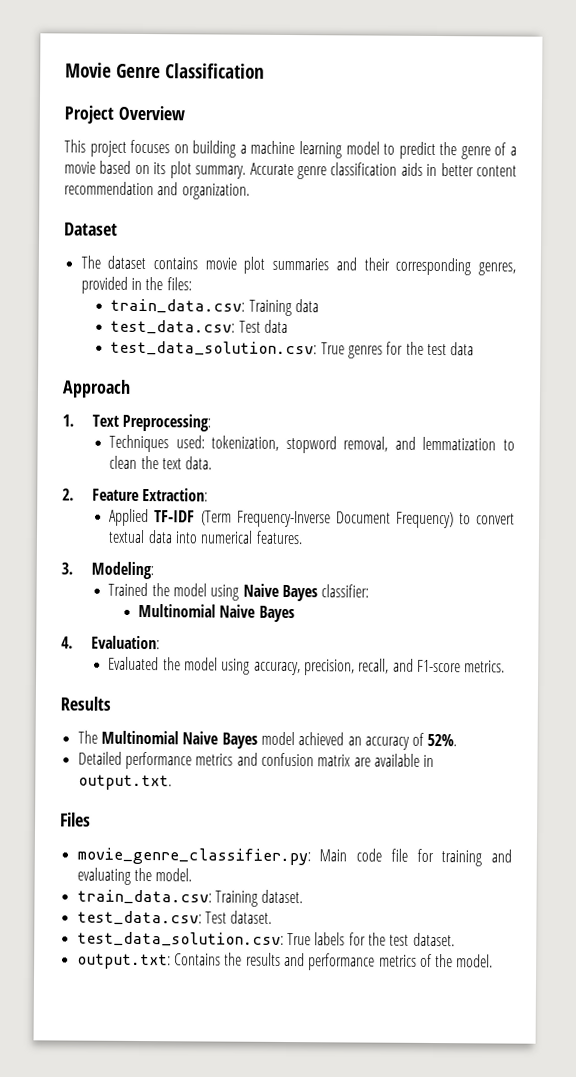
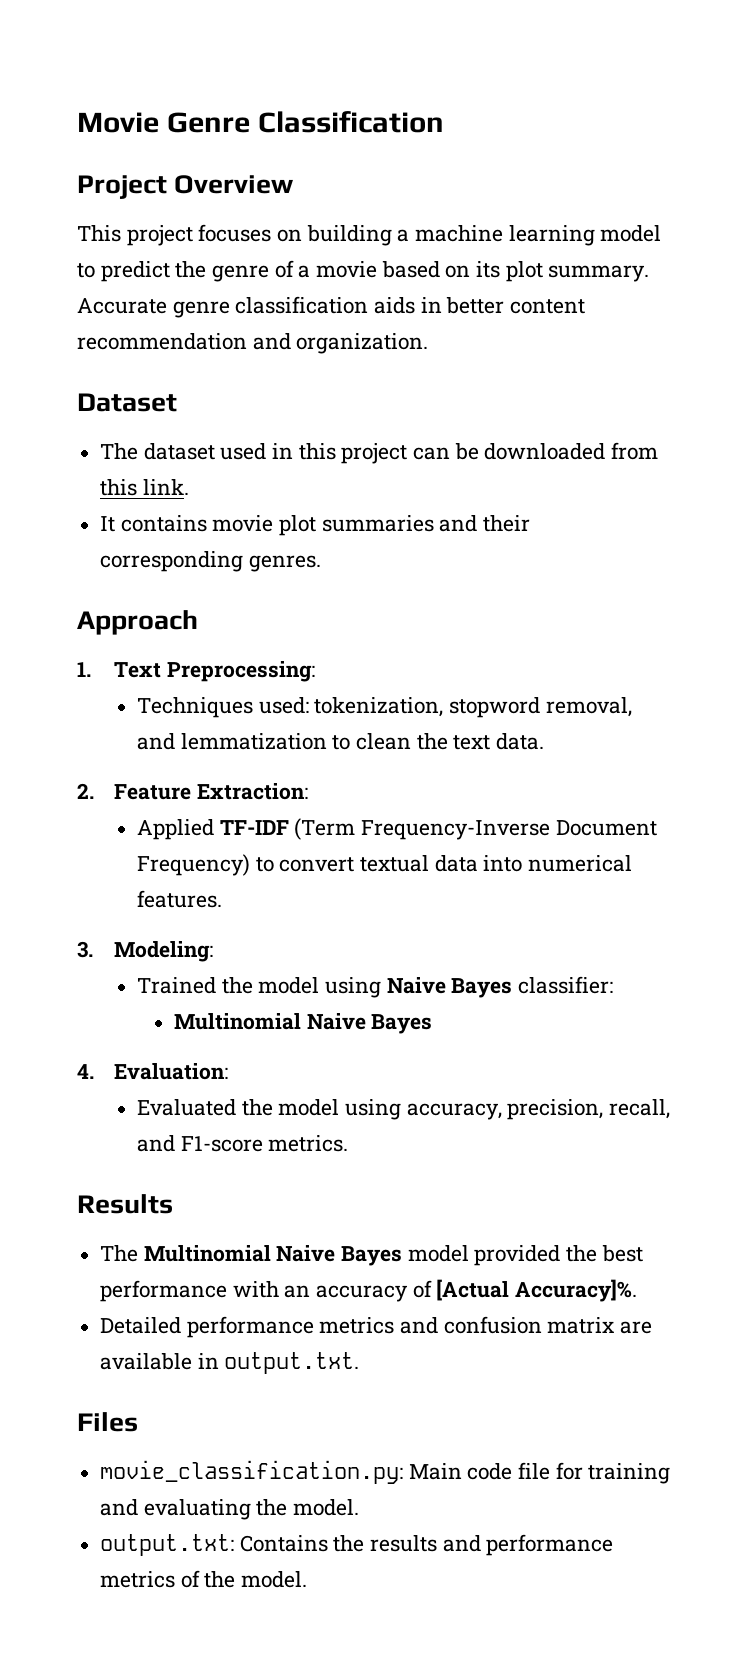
- The dataset contains movie plot summaries and their corresponding genres, provided in the files:
- train_data.csv: Training data
- test_data.csv: Test data
- test_data_solution.csv: True genres for the test data
+ The dataset used in this project can be downloaded from this link.
+ It contains movie plot summaries and their corresponding genres.
- The Multinomial Naive Bayes model achieved an accuracy of 52%.
+ The Multinomial Naive Bayes model provided the best performance with an accuracy of [Actual Accuracy]%.
- movie_genre_classifier.py: Main code file for training and evaluating the model.
+ movie_classification.py: Main code file for training and evaluating the model.
- train_data.csv: Training dataset.
- test_data.csv: Test dataset.
- test_data_solution.csv: True labels for the test dataset.

